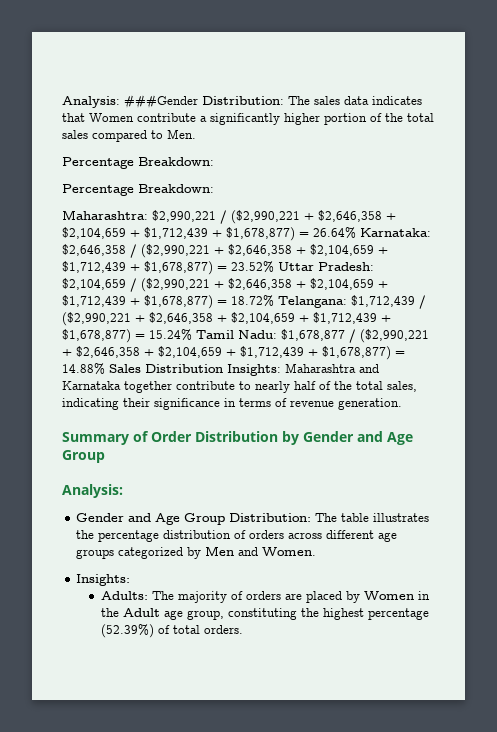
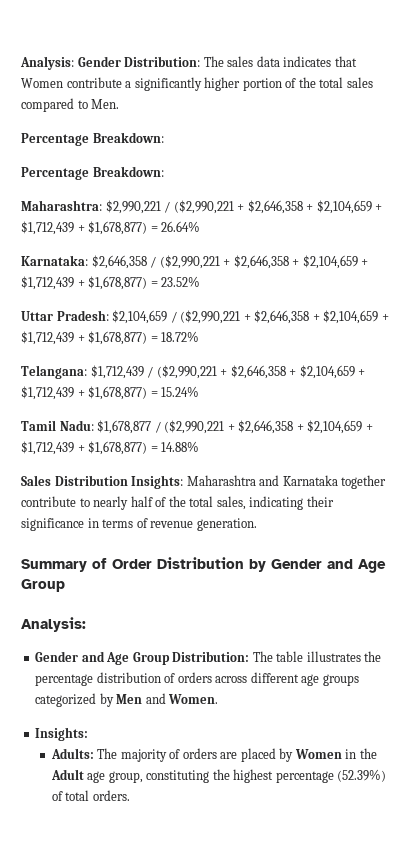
- Analysis: ###Gender Distribution: The sales data indicates that Women contribute a significantly higher portion of the total sales compared to Men.
+ Analysis: Gender Distribution: The sales data indicates that Women contribute a significantly higher portion of the total sales compared to Men.
- $2,990,221 / ($2,990,221 + $2,646,358 + $2,104,659 + $1,712,439 + $1,678,877) = 26.64% Karnataka:
+ $2,990,221 / ($2,990,221 + $2,646,358 + $2,104,659 + $1,712,439 + $1,678,877) = 26.64%
+ Karnataka:
- $2,646,358 / ($2,990,221 + $2,646,358 + $2,104,659 + $1,712,439 + $1,678,877) = 23.52% Uttar Pradesh:
+ $2,646,358 / ($2,990,221 + $2,646,358 + $2,104,659 + $1,712,439 + $1,678,877) = 23.52%
+ Uttar Pradesh:
- $2,104,659 / ($2,990,221 + $2,646,358 + $2,104,659 + $1,712,439 + $1,678,877) = 18.72% Telangana:
+ $2,104,659 / ($2,990,221 + $2,646,358 + $2,104,659 + $1,712,439 + $1,678,877) = 18.72%
+ Telangana:
- $1,712,439 / ($2,990,221 + $2,646,358 + $2,104,659 + $1,712,439 + $1,678,877) = 15.24% Tamil Nadu:
+ $1,712,439 / ($2,990,221 + $2,646,358 + $2,104,659 + $1,712,439 + $1,678,877) = 15.24%
+ Tamil Nadu:
- $1,678,877 / ($2,990,221 + $2,646,358 + $2,104,659 + $1,712,439 + $1,678,877) = 14.88% Sales Distribution Insights:
+ $1,678,877 / ($2,990,221 + $2,646,358 + $2,104,659 + $1,712,439 + $1,678,877) = 14.88%
+ Sales Distribution Insights:

